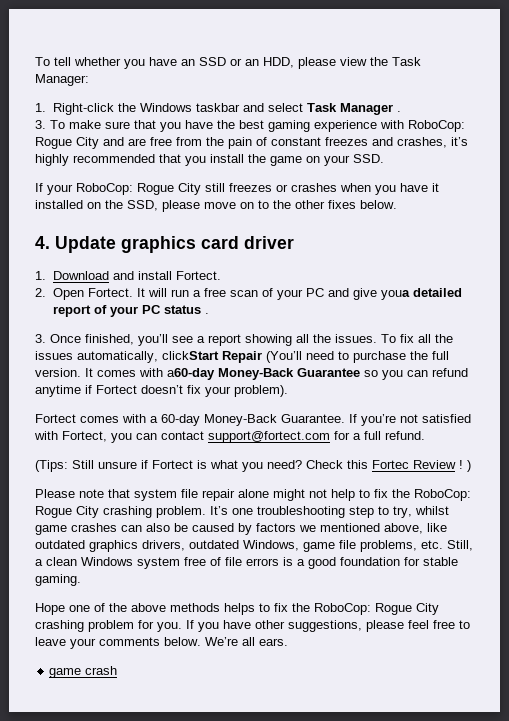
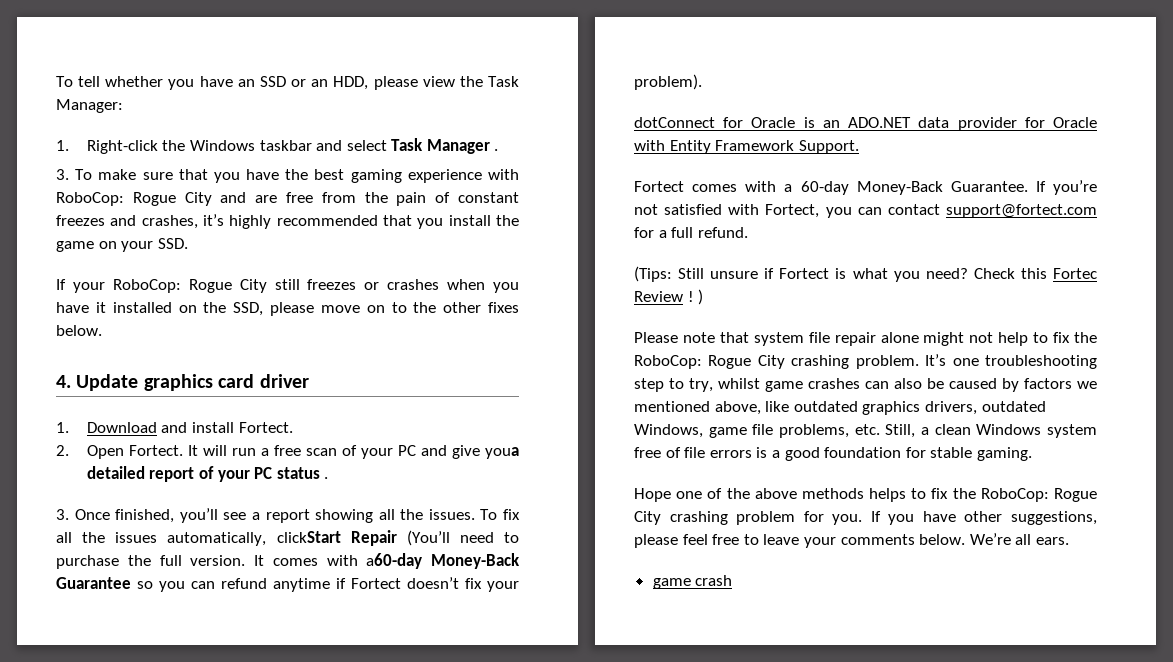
+ dotConnect for Oracle is an ADO.NET data provider for Oracle with Entity Framework Support.

